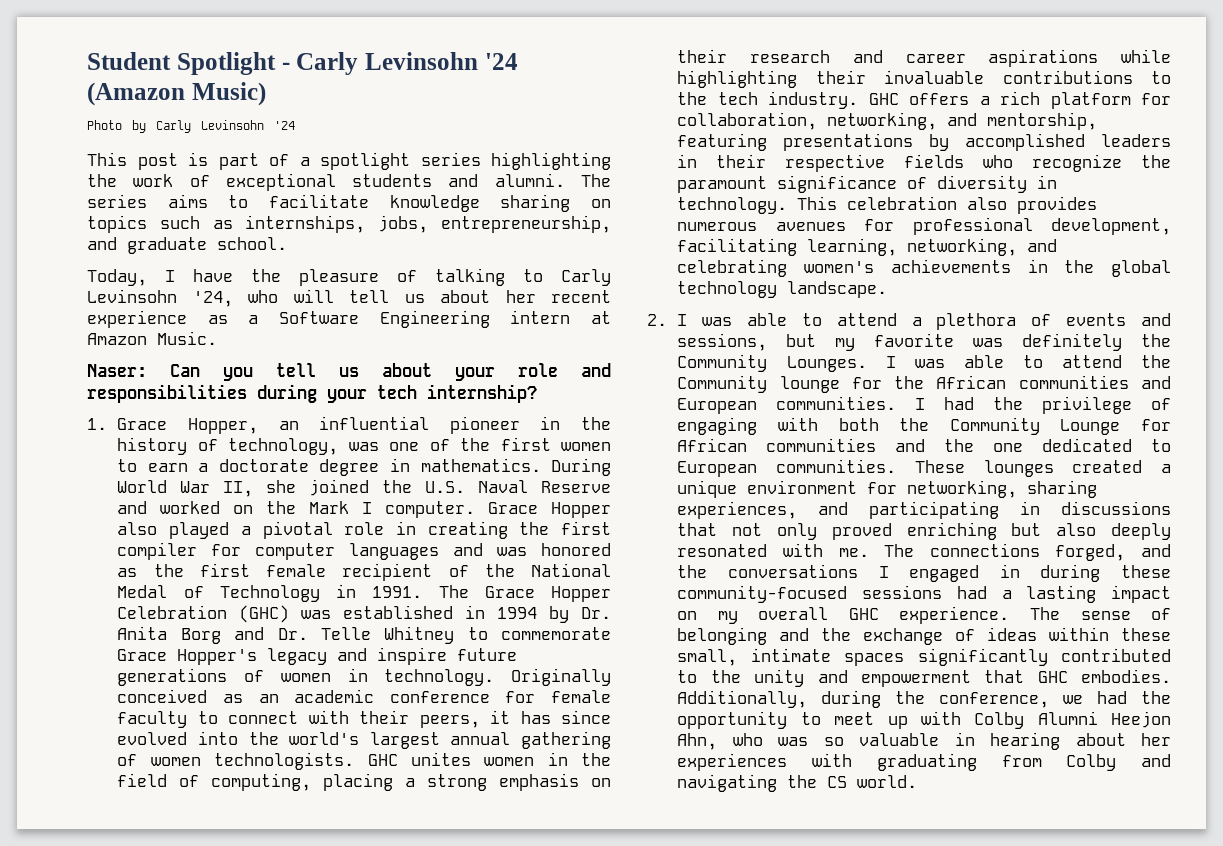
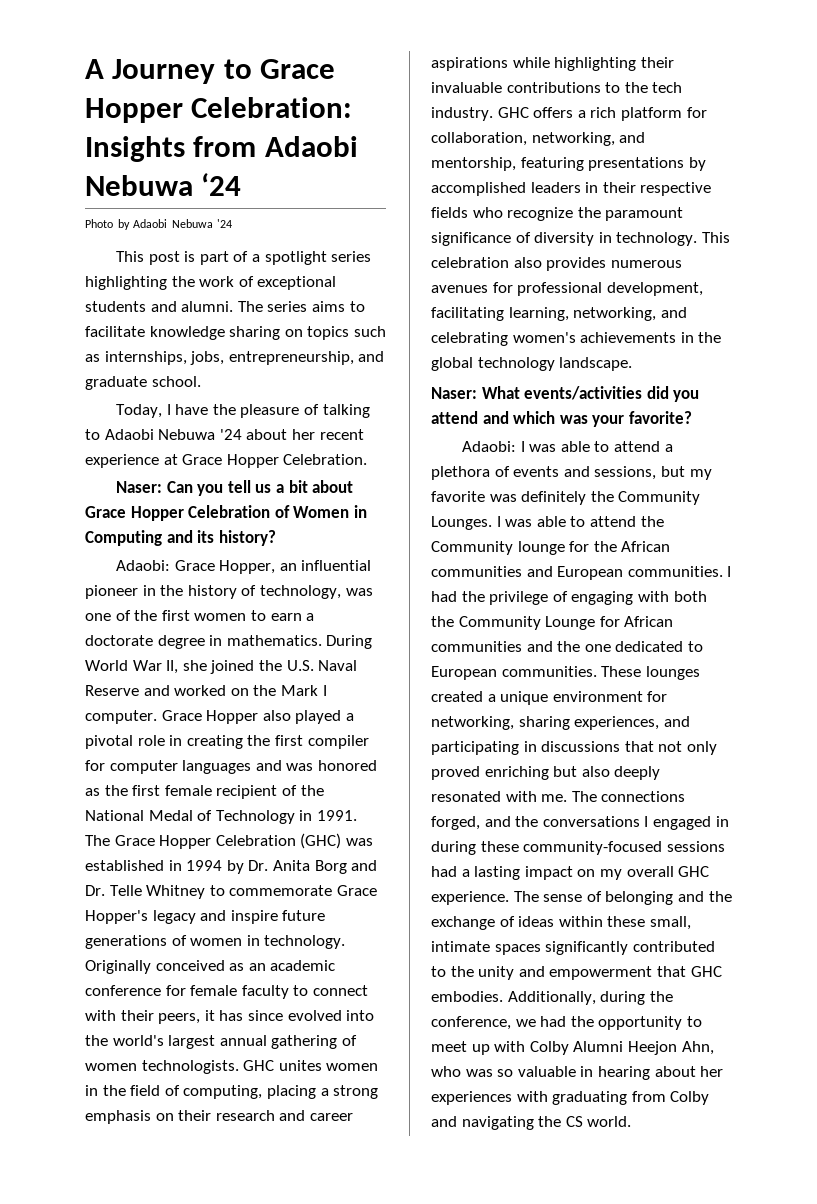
- Student Spotlight - Carly Levinsohn '24 (Amazon Music)
+ A Journey to Grace Hopper Celebration: Insights from Adaobi Nebuwa ‘24
- Photo by Carly Levinsohn '24
+ Photo by Adaobi Nebuwa '24
- Today, I have the pleasure of talking to Carly Levinsohn '24, who will tell us about her recent experience as a Software Engineering intern at Amazon Music.
+ Today, I have the pleasure of talking to Adaobi Nebuwa '24 about her recent experience at Grace Hopper Celebration.
- Naser: Can you tell us about your role and responsibilities during your tech internship?
- 1. Grace Hopper, an influential pioneer in the history of technology, was one of the first women to earn a doctorate degree in mathematics.
+ Naser: Can you tell us a bit about Grace Hopper Celebration of Women in Computing and its history?
+ Adaobi: Grace Hopper, an influential pioneer in the history of technology, was one of the first women to earn a doctorate degree in mathematics.
- 2. I was able to attend a plethora of events and sessions, but my favorite was definitely the Community Lounges.
+ Naser: What events/activities did you attend and which was your favorite?
+ Adaobi: I was able to attend a plethora of events and sessions, but my favorite was definitely the Community Lounges.

